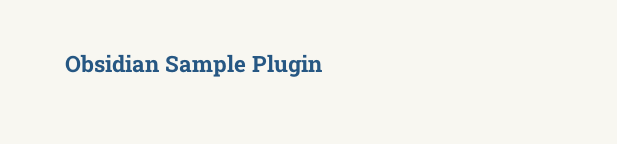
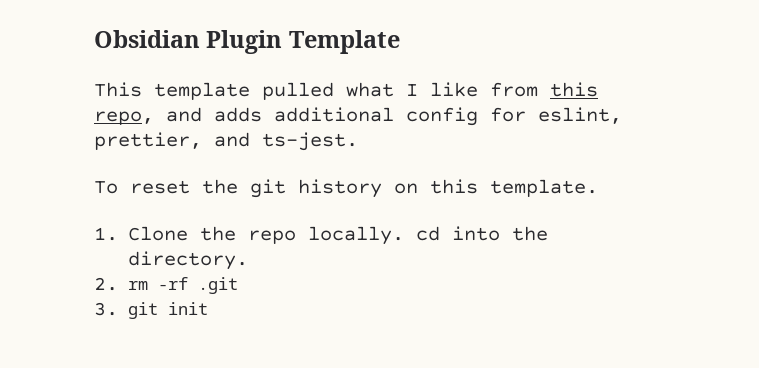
- Obsidian Sample Plugin
+ Obsidian Plugin Template
+ This template pulled what I like from this repo, and adds additional config for eslint, prettier, and ts-jest.
+ To reset the git history on this template.
+ 1. Clone the repo locally. cd into the directory.
+ 2. rm -rf .git
+ 3. git init

